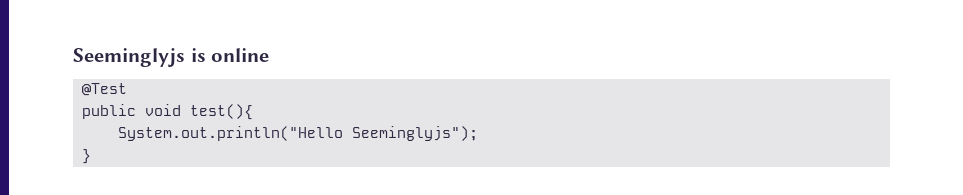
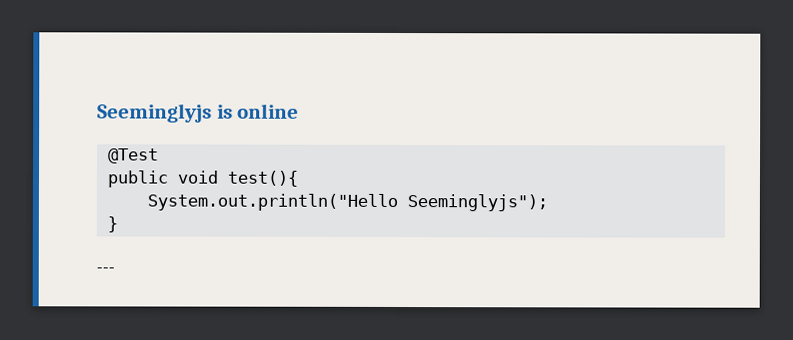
+ ---

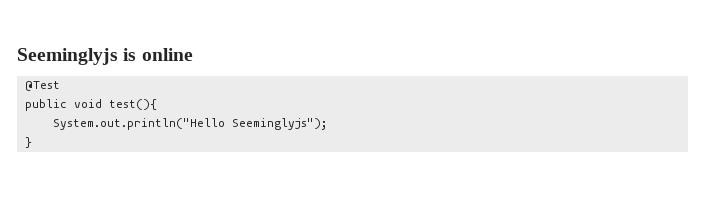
- ---

